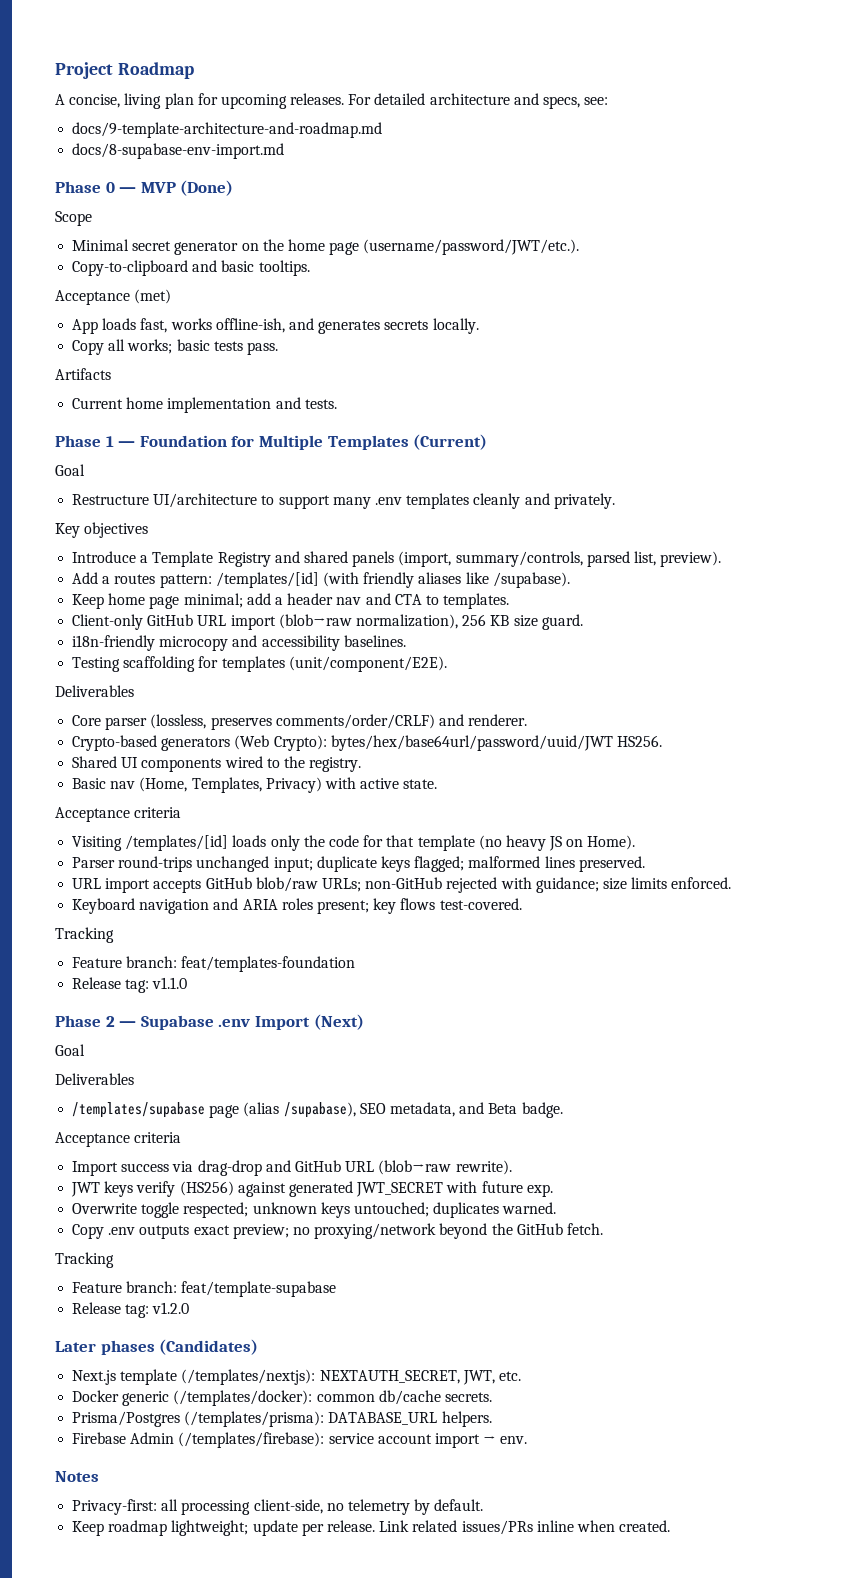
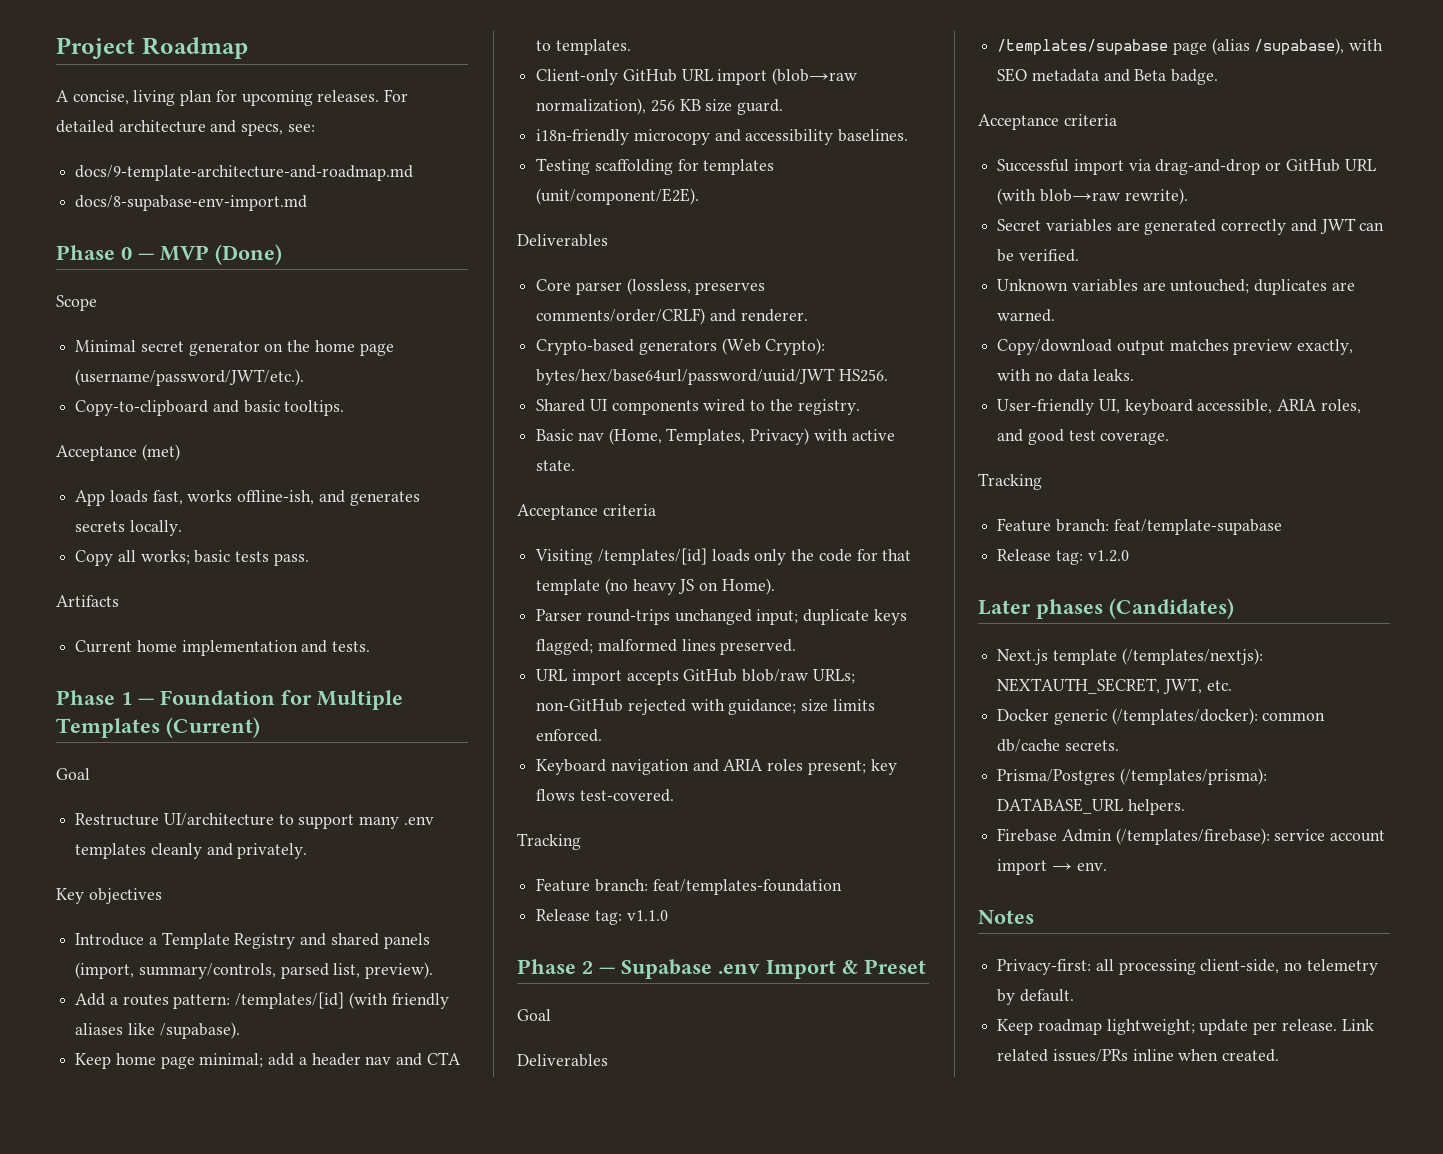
- Phase 2 — Supabase .env Import (Next)
+ Phase 2 — Supabase .env Import & Preset
- /templates/supabase page (alias /supabase), SEO metadata, and Beta badge.
+ /templates/supabase page (alias /supabase), with SEO metadata and Beta badge.
- Import success via drag-drop and GitHub URL (blob→raw rewrite).
- JWT keys verify (HS256) against generated JWT_SECRET with future exp.
- Overwrite toggle respected; unknown keys untouched; duplicates warned.
+ Successful import via drag-and-drop or GitHub URL (with blob→raw rewrite).
+ Secret variables are generated correctly and JWT can be verified.
+ Unknown variables are untouched; duplicates are warned.
- Copy .env outputs exact preview; no proxying/network beyond the GitHub fetch.
+ Copy/download output matches preview exactly, with no data leaks.
+ User-friendly UI, keyboard accessible, ARIA roles, and good test coverage.

